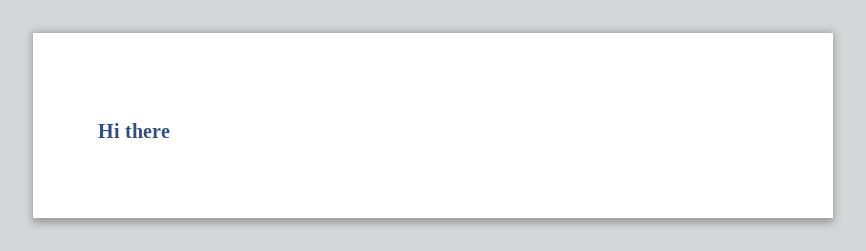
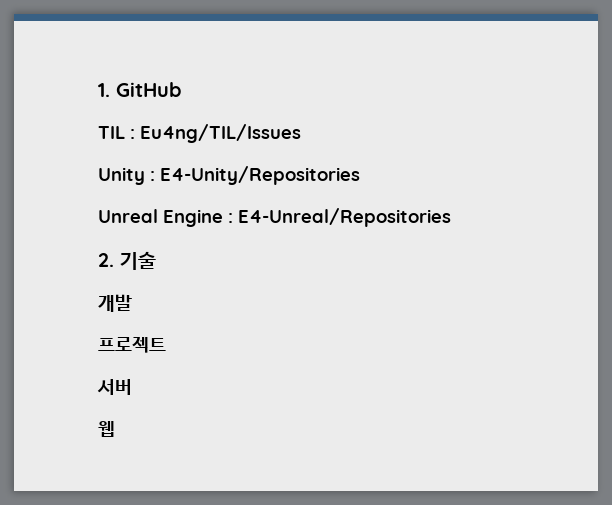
- Hi there
+ 1. GitHub
+ TIL : Eu4ng/TIL/Issues
+ Unity : E4-Unity/Repositories
+ Unreal Engine : E4-Unreal/Repositories
+ 2. 기술
+ 개발
+ 프로젝트
+ 서버
+ 웹

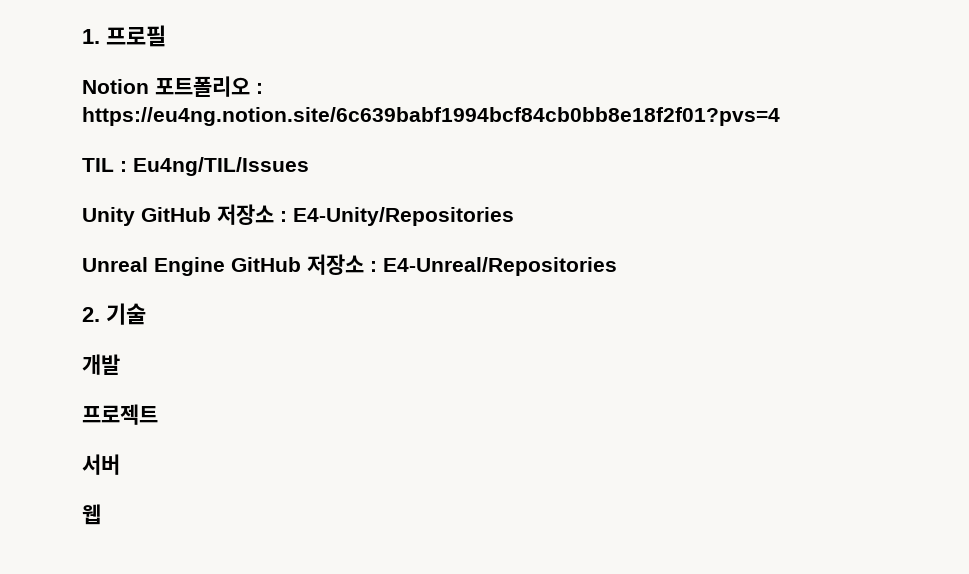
- 1. GitHub
+ 1. 프로필
+ Notion 포트폴리오 : https://eu4ng.notion.site/6c639babf1994bcf84cb0bb8e18f2f01?pvs=4
- Unity : E4-Unity/Repositories
+ Unity GitHub 저장소 : E4-Unity/Repositories
- Unreal Engine : E4-Unreal/Repositories
+ Unreal Engine GitHub 저장소 : E4-Unreal/Repositories

